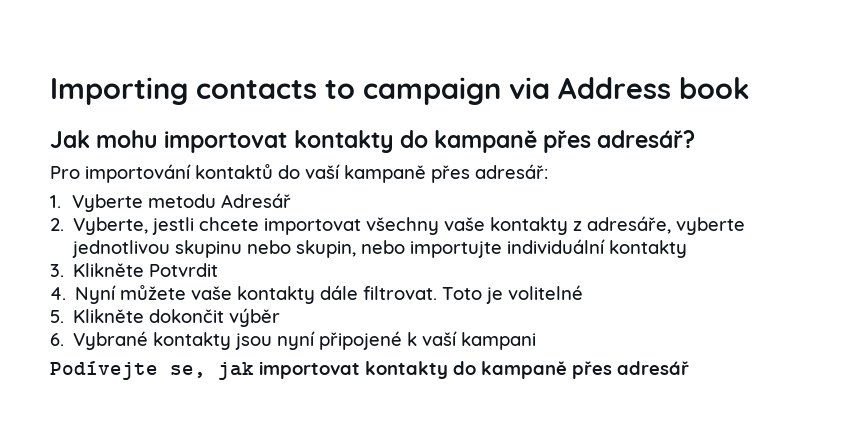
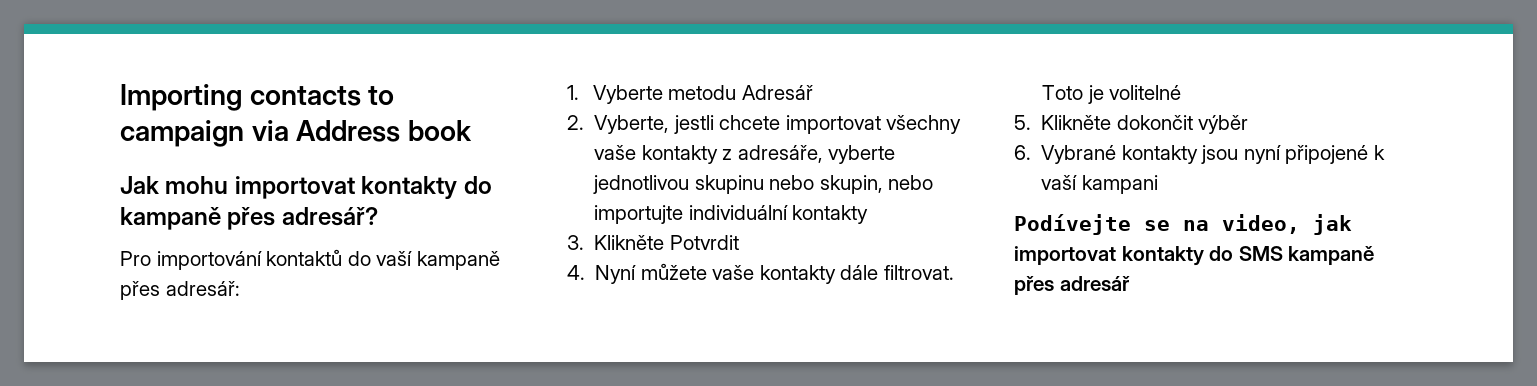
- Podívejte se, jak importovat kontakty do kampaně přes adresář
+ Podívejte se na video, jak importovat kontakty do SMS kampaně přes adresář

